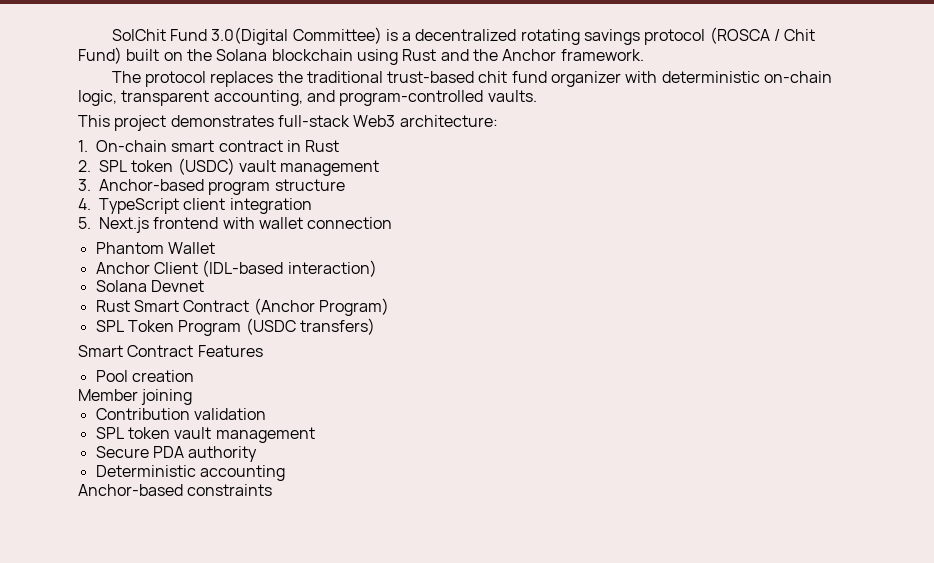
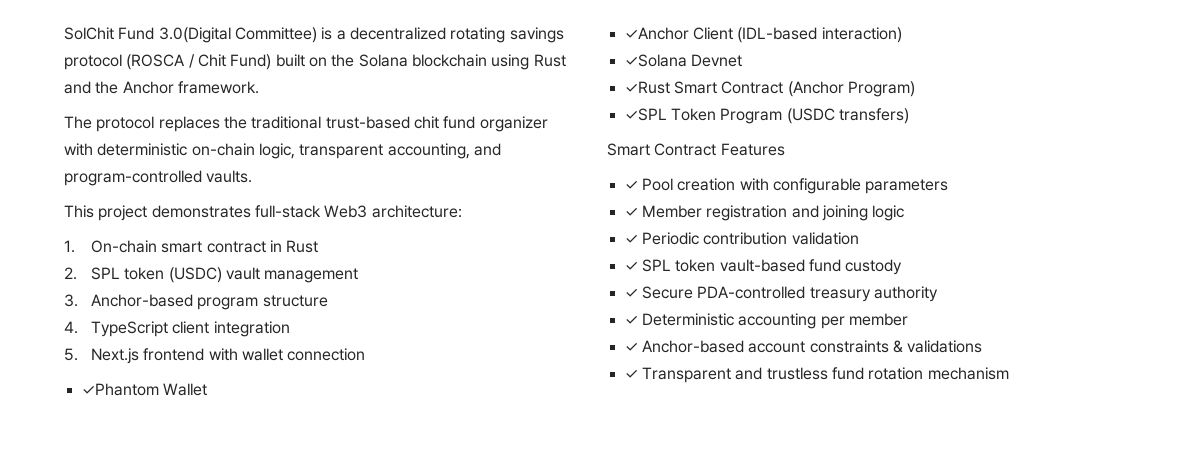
- Phantom Wallet
+ ✓Phantom Wallet
- Anchor Client (IDL-based interaction)
+ ✓Anchor Client (IDL-based interaction)
- Solana Devnet
+ ✓Solana Devnet
- Rust Smart Contract (Anchor Program)
+ ✓Rust Smart Contract (Anchor Program)
- SPL Token Program (USDC transfers)
+ ✓SPL Token Program (USDC transfers)
- Pool creation
- Member joining
- Contribution validation
+ ✓ Pool creation with configurable parameters
+ ✓ Member registration and joining logic
+ ✓ Periodic contribution validation
- SPL token vault management
- Secure PDA authority
+ ✓ SPL token vault-based fund custody
+ ✓ Secure PDA-controlled treasury authority
- Deterministic accounting
- Anchor-based constraints
+ ✓ Deterministic accounting per member
+ ✓ Anchor-based account constraints & validations
+ ✓ Transparent and trustless fund rotation mechanism

